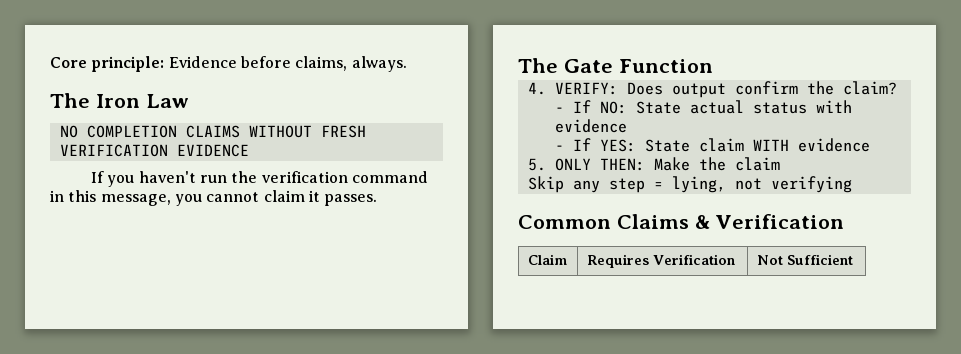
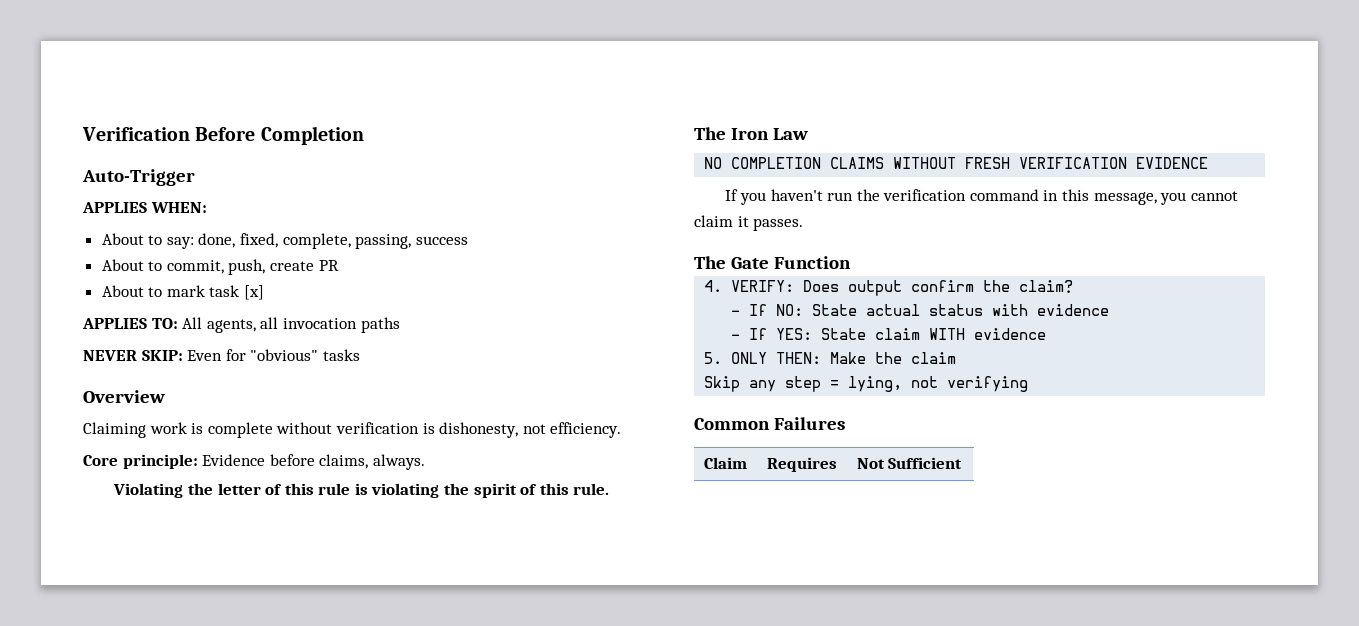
+ Verification Before Completion
+ Auto-Trigger
+ APPLIES WHEN:
+ About to say: done, fixed, complete, passing, success
+ About to commit, push, create PR
+ About to mark task [x]
+ APPLIES TO: All agents, all invocation paths
+ NEVER SKIP: Even for "obvious" tasks
+ Overview
+ Claiming work is complete without verification is dishonesty, not efficiency.
+ Violating the letter of this rule is violating the spirit of this rule.
- Common Claims & Verification
+ Common Failures
- Claim | Requires Verification | Not Sufficient
+ Claim | Requires | Not Sufficient

